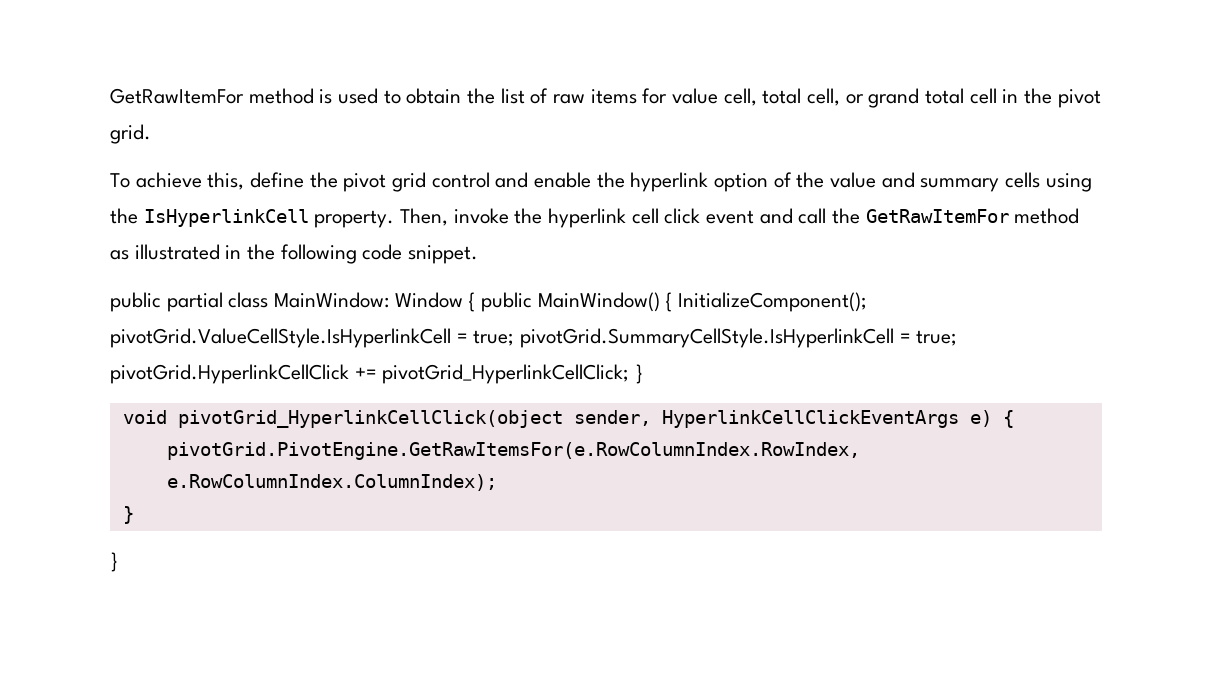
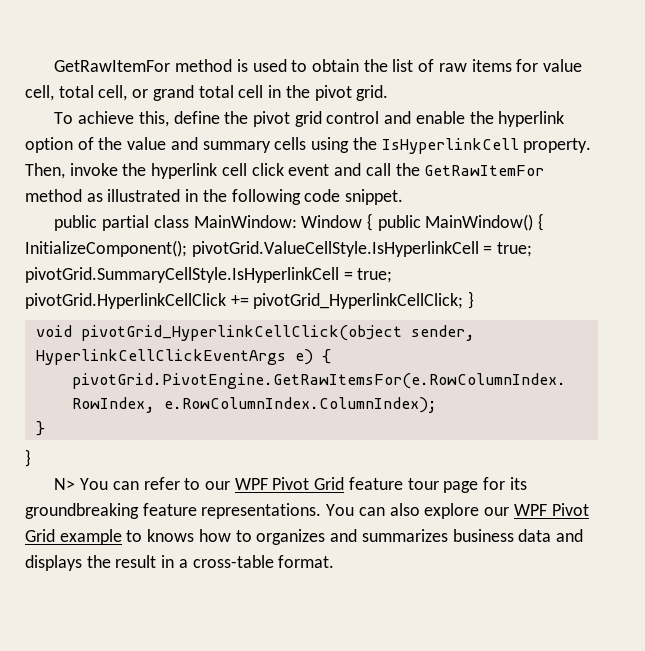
+ N> You can refer to our WPF Pivot Grid feature tour page for its groundbreaking feature representations. You can also explore our WPF Pivot Grid example to knows how to organizes and summarizes business data and displays the result in a cross-table format.

